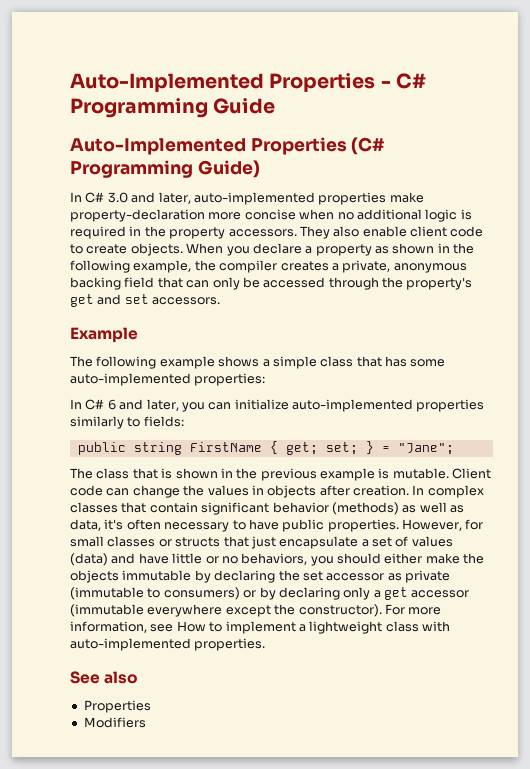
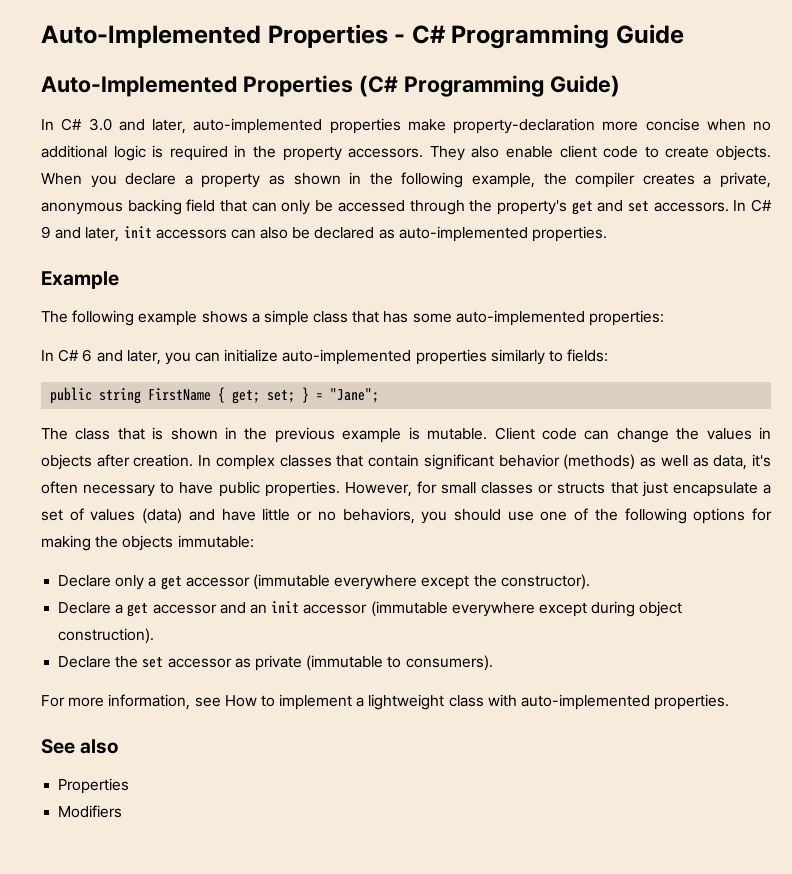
+ In C# 9 and later, init accessors can also be declared as auto-implemented properties.
- However, for small classes or structs that just encapsulate a set of values (data) and have little or no behaviors, you should either make the objects immutable by declaring the set accessor as private (immutable to consumers) or by declaring only a get accessor (immutable everywhere except the constructor). For more information, see How to implement a lightweight class with auto-implemented properties.
+ However, for small classes or structs that just encapsulate a set of values (data) and have little or no behaviors, you should use one of the following options for making the objects immutable:
+ Declare only a get accessor (immutable everywhere except the constructor).
+ Declare a get accessor and an init accessor (immutable everywhere except during object construction).
+ Declare the set accessor as private (immutable to consumers).
+ For more information, see How to implement a lightweight class with auto-implemented properties.

